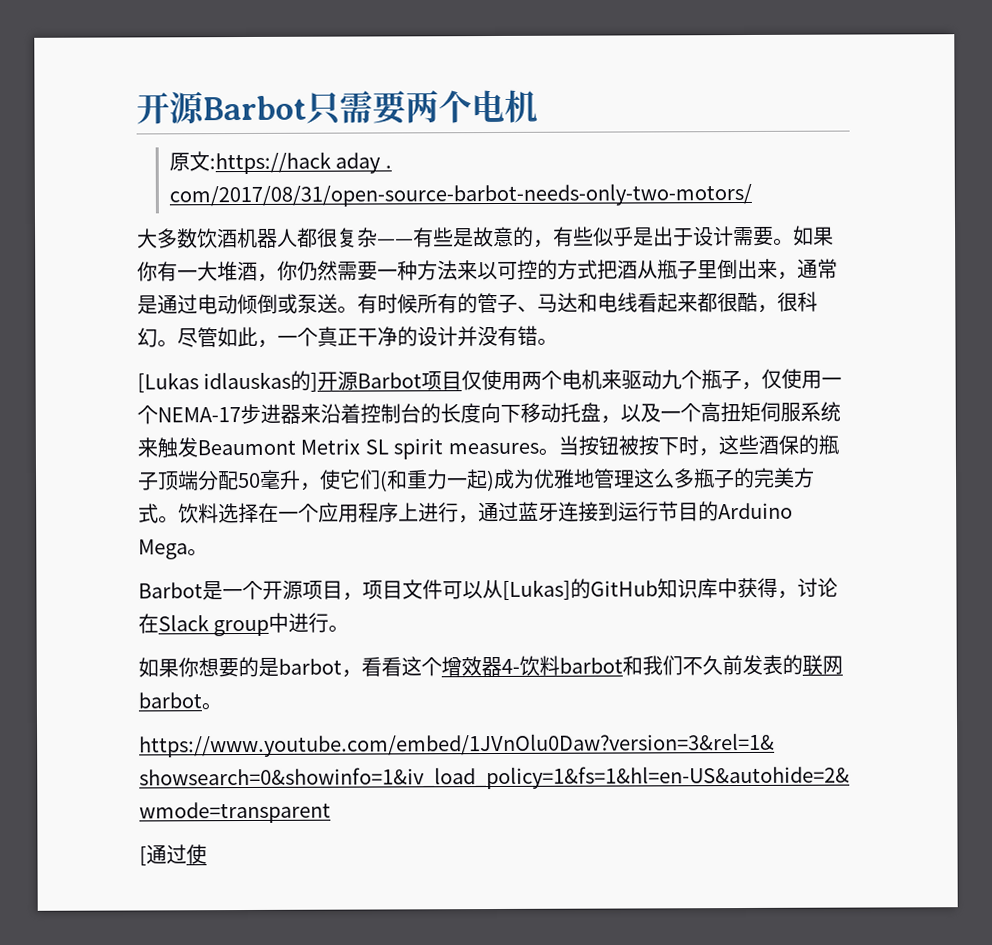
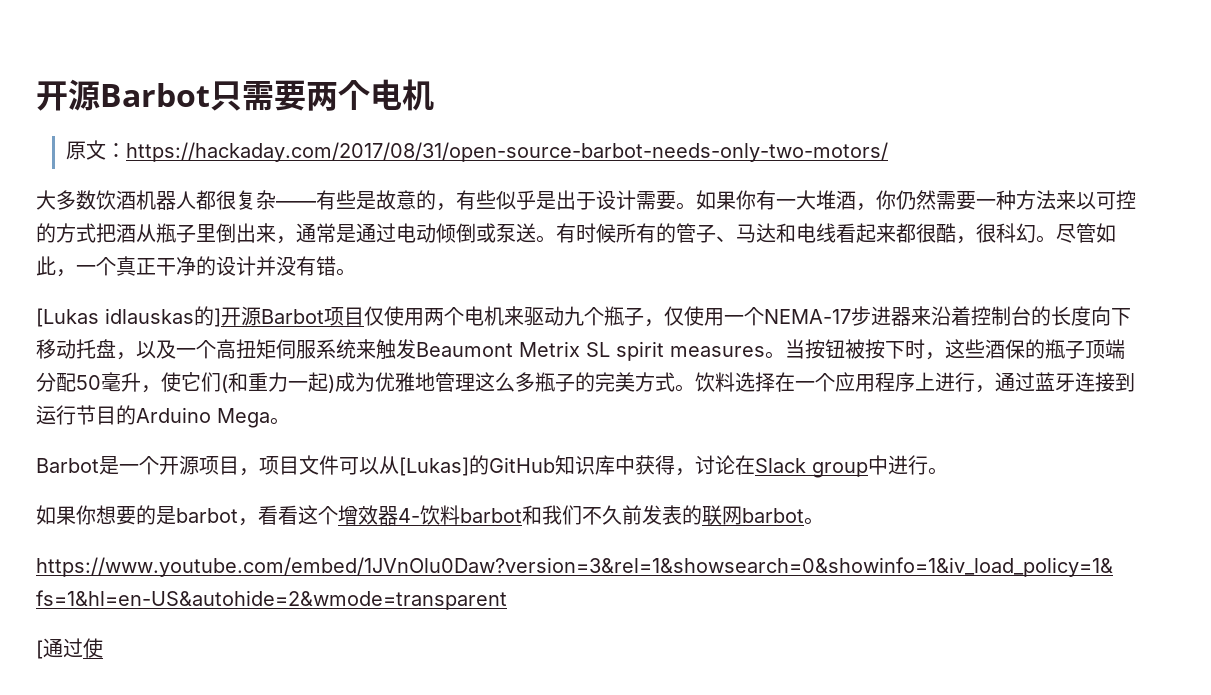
- 原文:https://hack aday . com/2017/08/31/open-source-barbot-needs-only-two-motors/
+ 原文：https://hackaday.com/2017/08/31/open-source-barbot-needs-only-two-motors/

